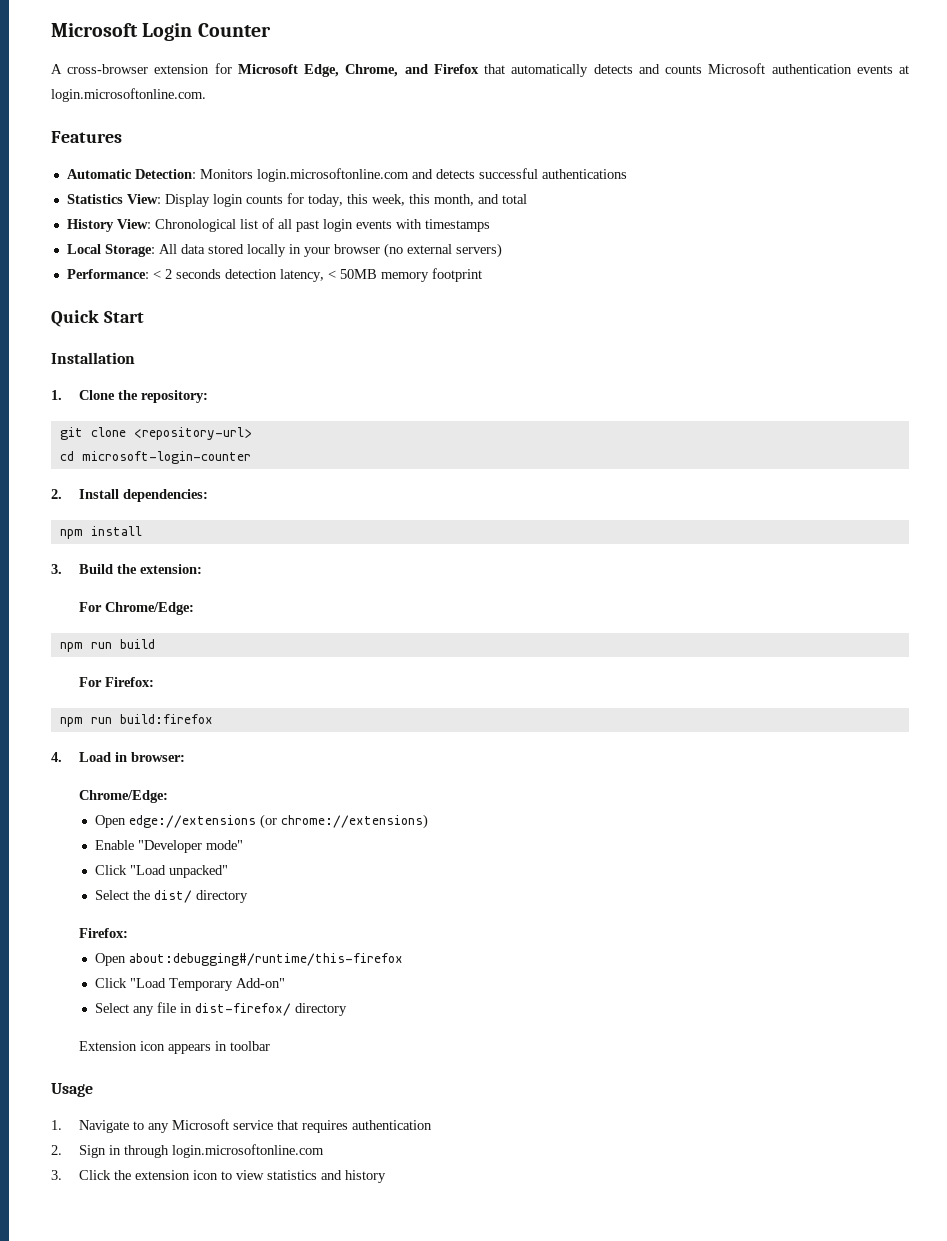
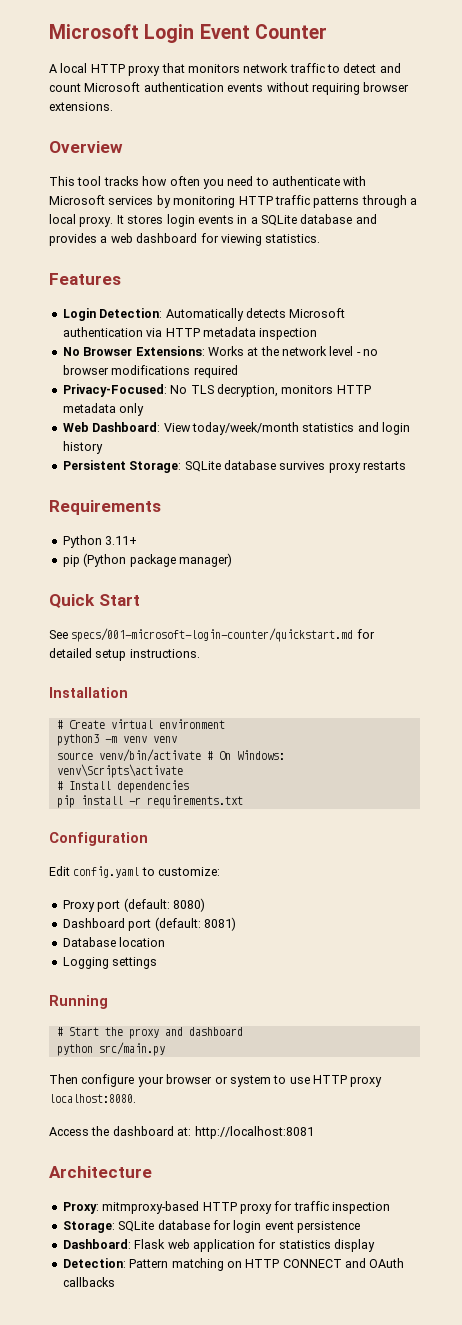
- Microsoft Login Counter
+ Microsoft Login Event Counter
- A cross-browser extension for Microsoft Edge, Chrome, and Firefox that automatically detects and counts Microsoft authentication events at login.microsoftonline.com.
+ A local HTTP proxy that monitors network traffic to detect and count Microsoft authentication events without requiring browser extensions.
+ Overview
+ This tool tracks how often you need to authenticate with Microsoft services by monitoring HTTP traffic patterns through a local proxy. It stores login events in a SQLite database and provides a web dashboard for viewing statistics.
  Features
- Automatic Detection: Monitors login.microsoftonline.com and detects successful authentications
- Statistics View: Display login counts for today, this week, this month, and total
- History View: Chronological list of all past login events with timestamps
- Local Storage: All data stored locally in your browser (no external servers)
- Performance: < 2 seconds detection latency, < 50MB memory footprint
+ Login Detection: Automatically detects Microsoft authentication via HTTP metadata inspection
+ No Browser Extensions: Works at the network level - no browser modifications required
+ Privacy-Focused: No TLS decryption, monitors HTTP metadata only
+ Web Dashboard: View today/week/month statistics and login history
+ Persistent Storage: SQLite database survives proxy restarts
+ Requirements
+ Python 3.11+
+ pip (Python package manager)
  Quick Start
+ See specs/001-microsoft-login-counter/quickstart.md for detailed setup instructions.
  Installation
- 1. Clone the repository:
- git clone <repository-url>
- cd microsoft-login-counter
- 2. Install dependencies:
- npm install
- 3. Build the extension:
- For Chrome/Edge:
- npm run build
- For Firefox:
- npm run build:firefox
- 4. Load in browser:
- Chrome/Edge:
- Open edge://extensions (or chrome://extensions)
- Enable "Developer mode"
- Click "Load unpacked"
- Select the dist/ directory
- Firefox:
- Open about:debugging#/runtime/this-firefox
- Click "Load Temporary Add-on"
- Select any file in dist-firefox/ directory
- Extension icon appears in toolbar
- Usage
- 1. Navigate to any Microsoft service that requires authentication
- 2. Sign in through login.microsoftonline.com
- 3. Click the extension icon to view statistics and history
+ # Create virtual environment
+ python3 -m venv venv
+ source venv/bin/activate # On Windows: venv\Scripts\activate
+ # Install dependencies
+ pip install -r requirements.txt
+ Configuration
+ Edit config.yaml to customize:
+ Proxy port (default: 8080)
+ Dashboard port (default: 8081)
+ Database location
+ Logging settings
+ Running
+ # Start the proxy and dashboard
+ python src/main.py
+ Then configure your browser or system to use HTTP proxy localhost:8080.
+ Access the dashboard at: http://localhost:8081
+ Architecture
+ Proxy: mitmproxy-based HTTP proxy for traffic inspection
+ Storage: SQLite database for login event persistence
+ Dashboard: Flask web application for statistics display
+ Detection: Pattern matching on HTTP CONNECT and OAuth callbacks

